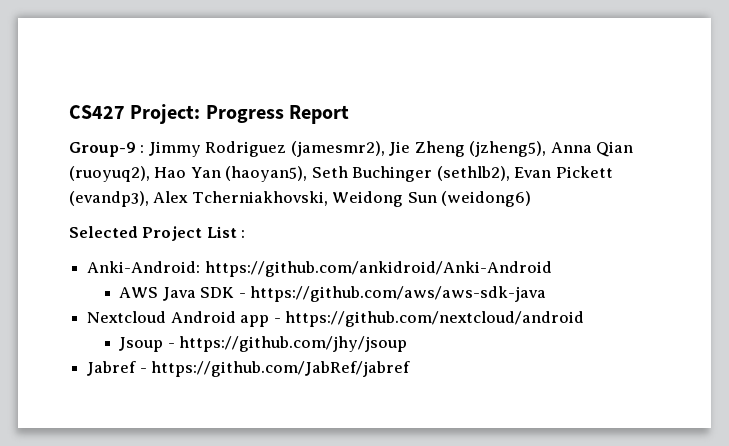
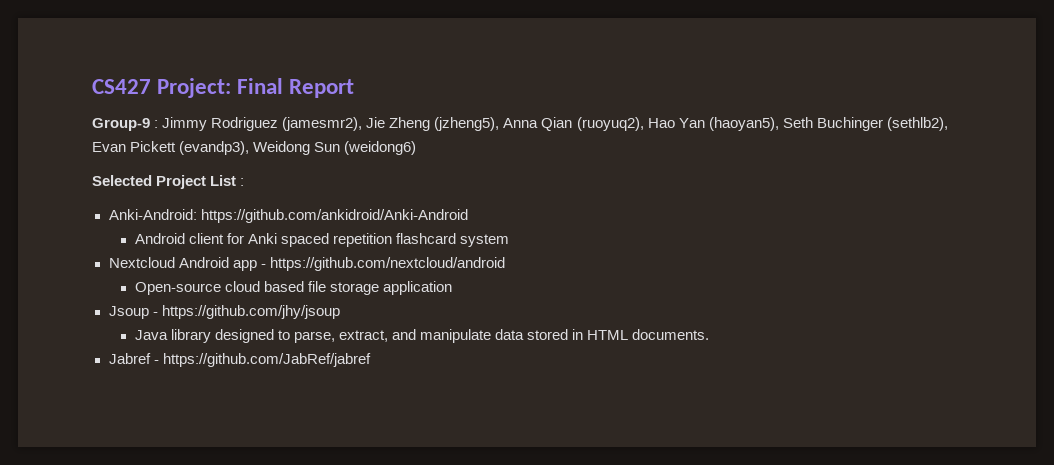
- CS427 Project: Progress Report
+ CS427 Project: Final Report
- Group-9 : Jimmy Rodriguez (jamesmr2), Jie Zheng (jzheng5), Anna Qian (ruoyuq2), Hao Yan (haoyan5), Seth Buchinger (sethlb2), Evan Pickett (evandp3), Alex Tcherniakhovski, Weidong Sun (weidong6)
+ Group-9 : Jimmy Rodriguez (jamesmr2), Jie Zheng (jzheng5), Anna Qian (ruoyuq2), Hao Yan (haoyan5), Seth Buchinger (sethlb2), Evan Pickett (evandp3), Weidong Sun (weidong6)
- AWS Java SDK - https://github.com/aws/aws-sdk-java
+ Android client for Anki spaced repetition flashcard system
+ Open-source cloud based file storage application
  Jsoup - https://github.com/jhy/jsoup
+ Java library designed to parse, extract, and manipulate data stored in HTML documents.

